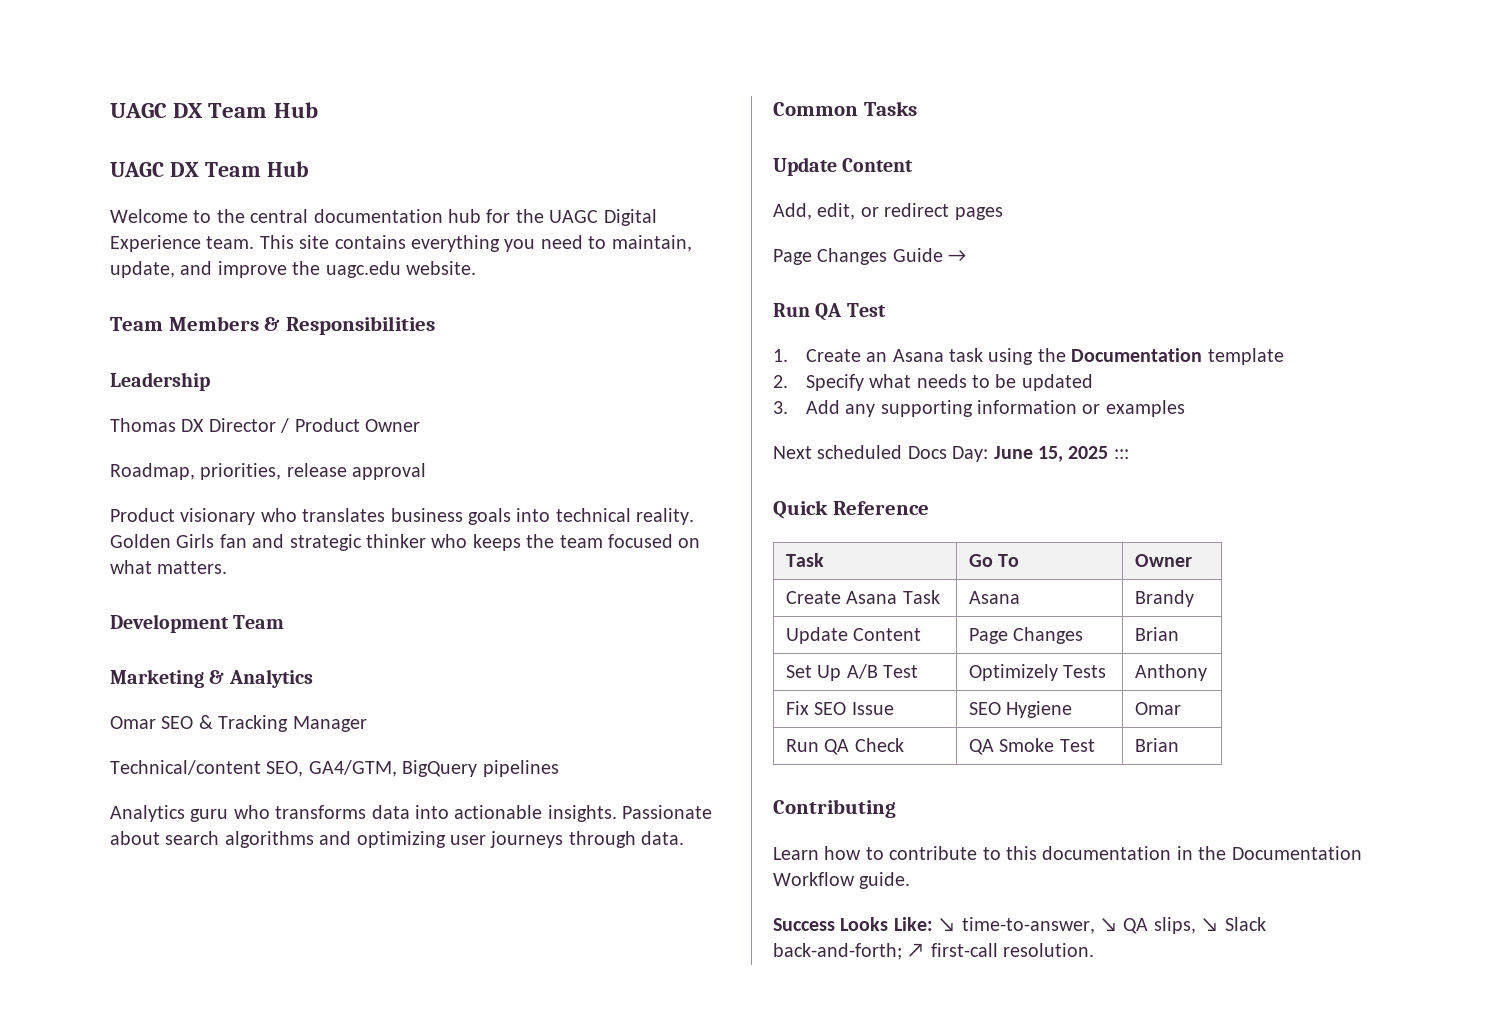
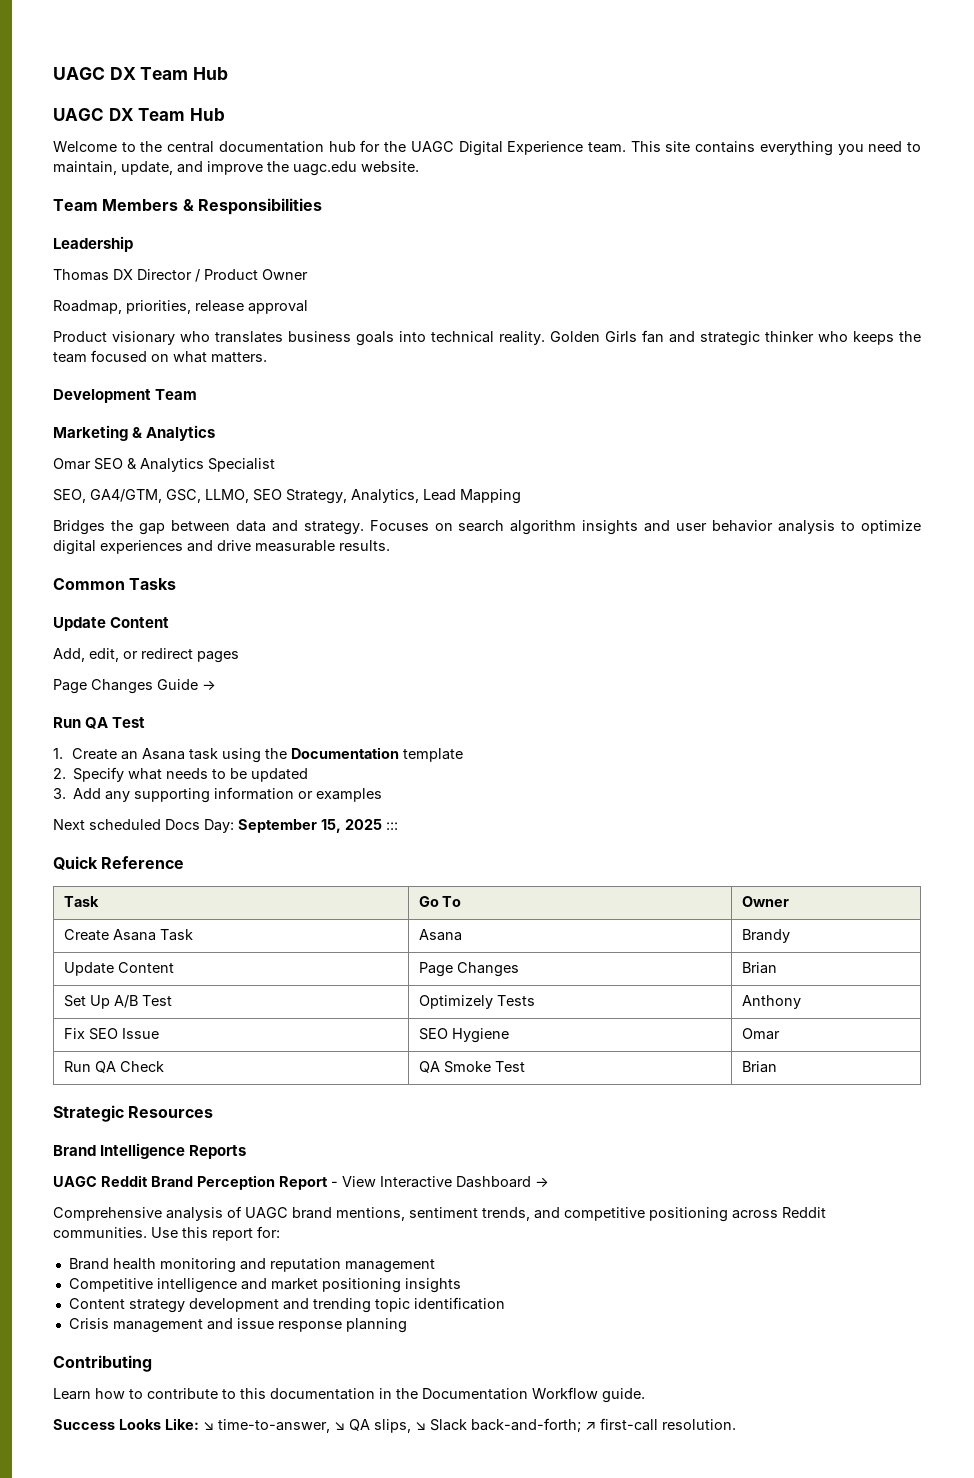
- Omar SEO & Tracking Manager
- Technical/content SEO, GA4/GTM, BigQuery pipelines
- Analytics guru who transforms data into actionable insights. Passionate about search algorithms and optimizing user journeys through data.
+ Omar SEO & Analytics Specialist
+ SEO, GA4/GTM, GSC, LLMO, SEO Strategy, Analytics, Lead Mapping
+ Bridges the gap between data and strategy. Focuses on search algorithm insights and user behavior analysis to optimize digital experiences and drive measurable results.
- Next scheduled Docs Day: June 15, 2025 :::
+ Next scheduled Docs Day: September 15, 2025 :::
+ Strategic Resources
+ Brand Intelligence Reports
+ UAGC Reddit Brand Perception Report - View Interactive Dashboard →
+ Comprehensive analysis of UAGC brand mentions, sentiment trends, and competitive positioning across Reddit communities. Use this report for:
+ Brand health monitoring and reputation management
+ Competitive intelligence and market positioning insights
+ Content strategy development and trending topic identification
+ Crisis management and issue response planning

